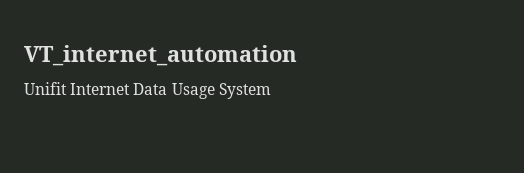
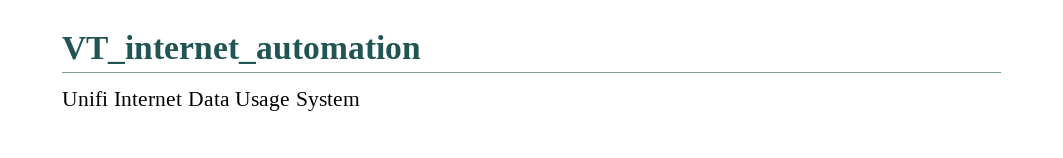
- Unifit Internet Data Usage System
+ Unifi Internet Data Usage System

